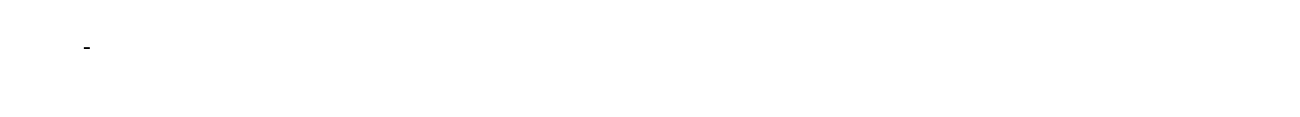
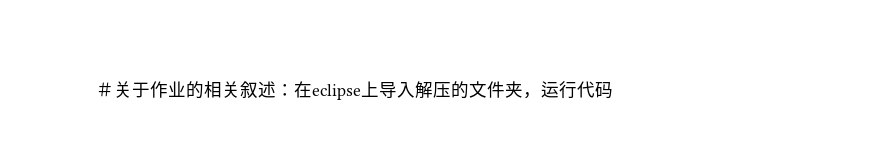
- -
+ ＃关于作业的相关叙述：在eclipse上导入解压的文件夹，运行代码

